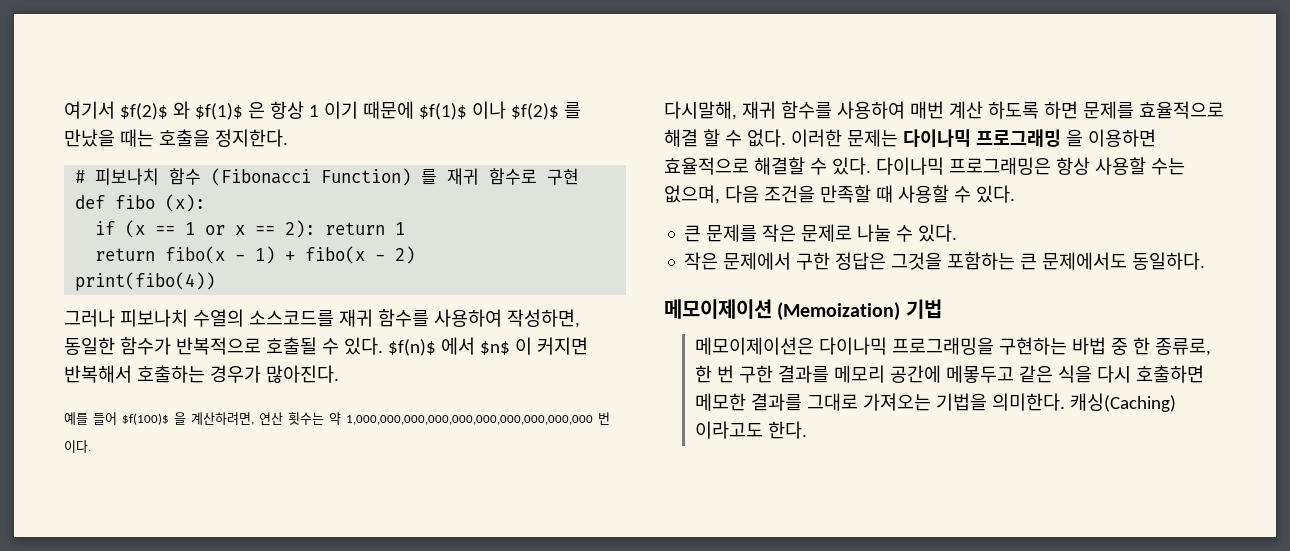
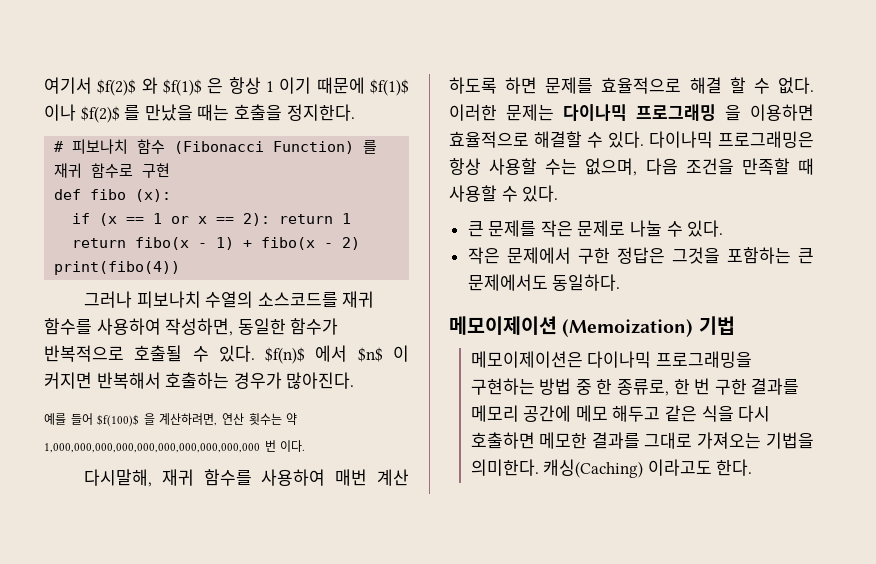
- 메모이제이션은 다이나믹 프로그래밍을 구현하는 바법 중 한 종류로, 한 번 구한 결과를 메모리 공간에 메뫃두고 같은 식을 다시 호출하면 메모한 결과를 그대로 가져오는 기법을 의미한다.
+ 메모이제이션은 다이나믹 프로그래밍을 구현하는 방법 중 한 종류로, 한 번 구한 결과를 메모리 공간에 메모 해두고 같은 식을 다시 호출하면 메모한 결과를 그대로 가져오는 기법을 의미한다.

